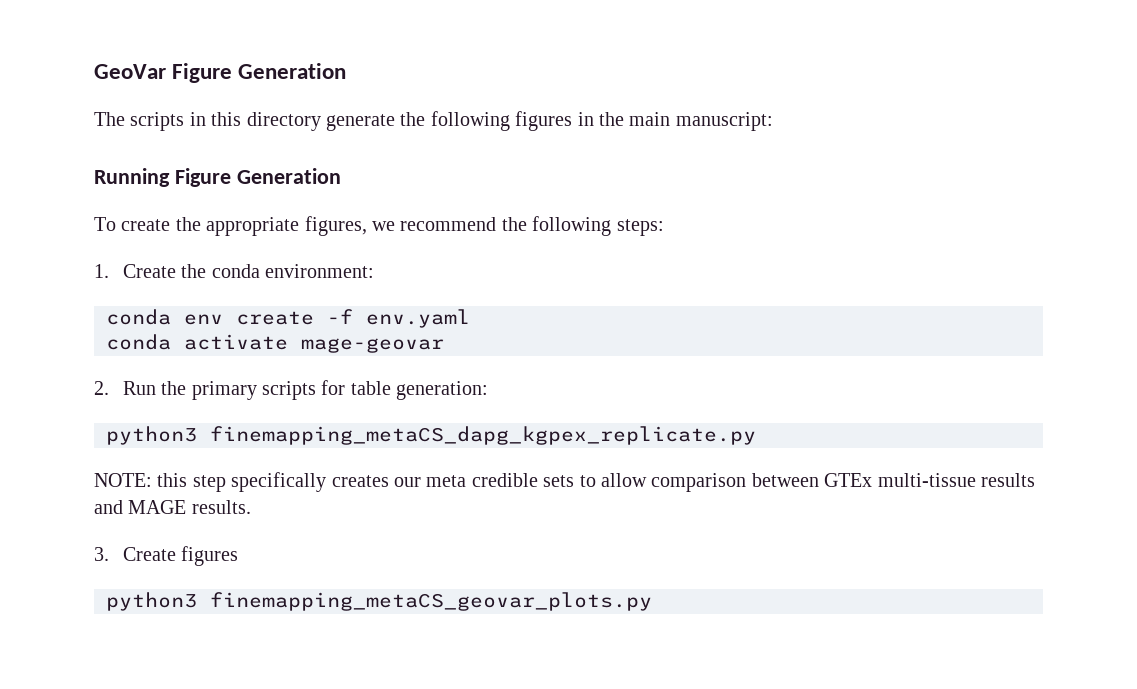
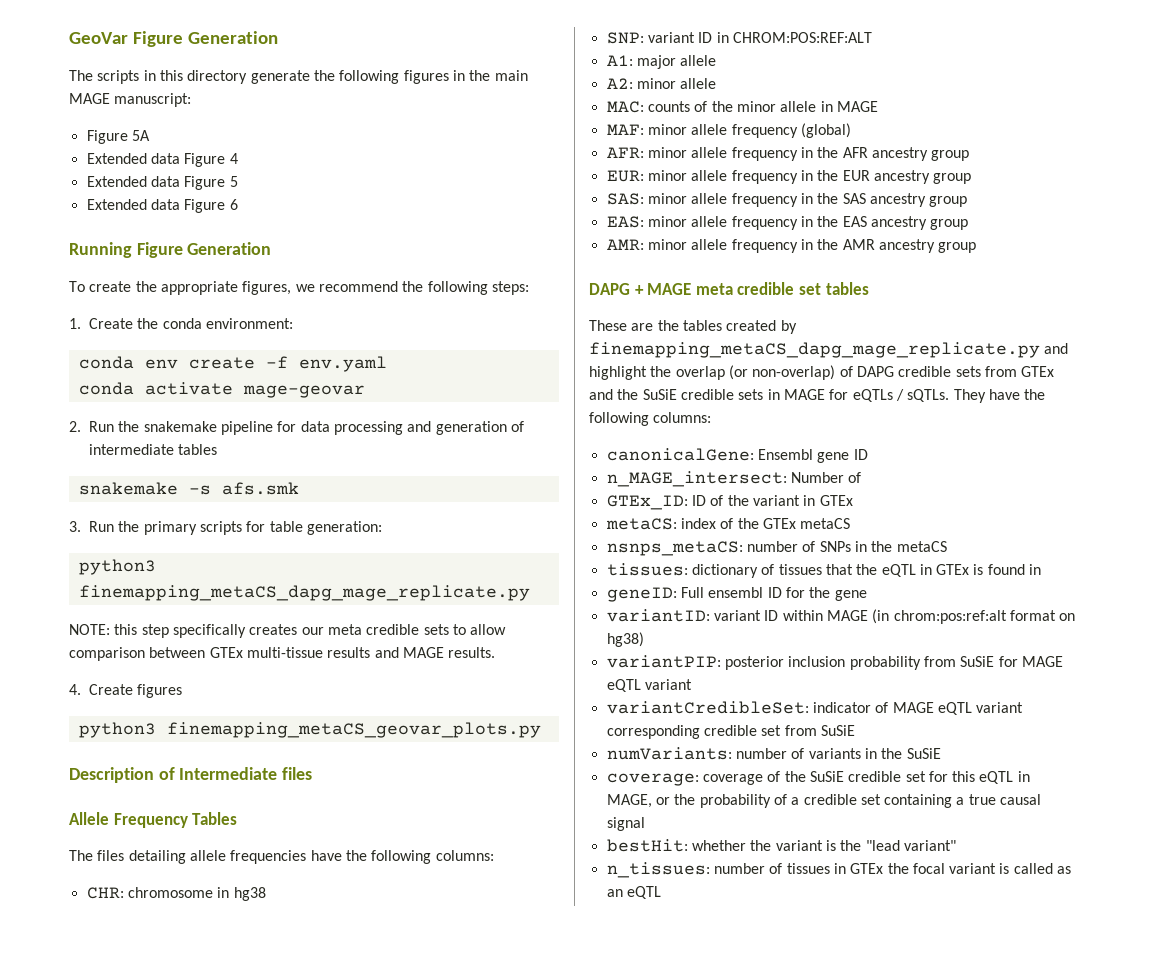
- The scripts in this directory generate the following figures in the main manuscript:
+ The scripts in this directory generate the following figures in the main MAGE manuscript:
+ Figure 5A
+ Extended data Figure 4
+ Extended data Figure 5
+ Extended data Figure 6
- 2. Run the primary scripts for table generation:
+ 2. Run the snakemake pipeline for data processing and generation of intermediate tables
+ snakemake -s afs.smk
+ 3. Run the primary scripts for table generation:
- python3 finemapping_metaCS_dapg_kgpex_replicate.py
+ python3 finemapping_metaCS_dapg_mage_replicate.py
- 3. Create figures
+ 4. Create figures
+ Description of Intermediate files
+ Allele Frequency Tables
+ The files detailing allele frequencies have the following columns:
+ CHR: chromosome in hg38
+ SNP: variant ID in CHROM:POS:REF:ALT
+ A1: major allele
+ A2: minor allele
+ MAC: counts of the minor allele in MAGE
+ MAF: minor allele frequency (global)
+ AFR: minor allele frequency in the AFR ancestry group
+ EUR: minor allele frequency in the EUR ancestry group
+ SAS: minor allele frequency in the SAS ancestry group
+ EAS: minor allele frequency in the EAS ancestry group
+ AMR: minor allele frequency in the AMR ancestry group
+ DAPG + MAGE meta credible set tables
+ These are the tables created by finemapping_metaCS_dapg_mage_replicate.py and highlight the overlap (or non-overlap) of DAPG credible sets from GTEx and the SuSiE credible sets in MAGE for eQTLs / sQTLs. They have the following columns:
+ canonicalGene: Ensembl gene ID
+ n_MAGE_intersect: Number of
+ GTEx_ID: ID of the variant in GTEx
+ metaCS: index of the GTEx metaCS
+ nsnps_metaCS: number of SNPs in the metaCS
+ tissues: dictionary of tissues that the eQTL in GTEx is found in
+ geneID: Full ensembl ID for the gene
+ variantID: variant ID within MAGE (in chrom:pos:ref:alt format on hg38)
+ variantPIP: posterior inclusion probability from SuSiE for MAGE eQTL variant
+ variantCredibleSet: indicator of MAGE eQTL variant corresponding credible set from SuSiE
+ numVariants: number of variants in the SuSiE
+ coverage: coverage of the SuSiE credible set for this eQTL in MAGE, or the probability of a credible set containing a true causal signal
+ bestHit: whether the variant is the "lead variant"
+ n_tissues: number of tissues in GTEx the focal variant is called as an eQTL

